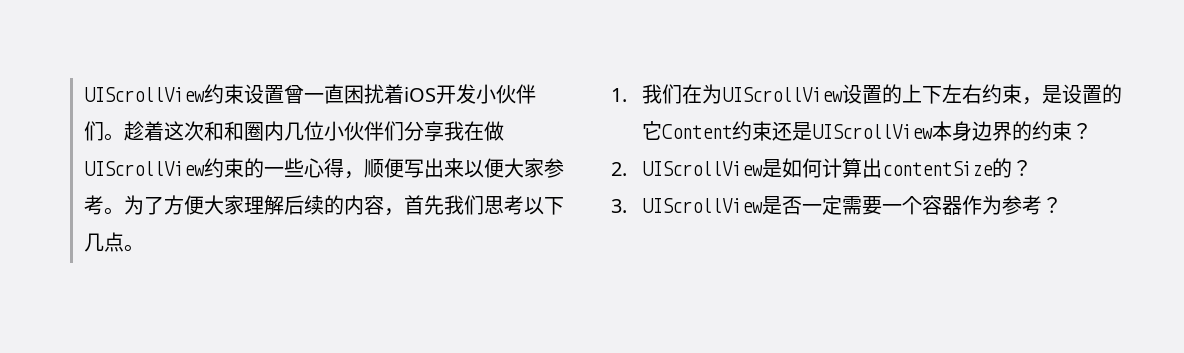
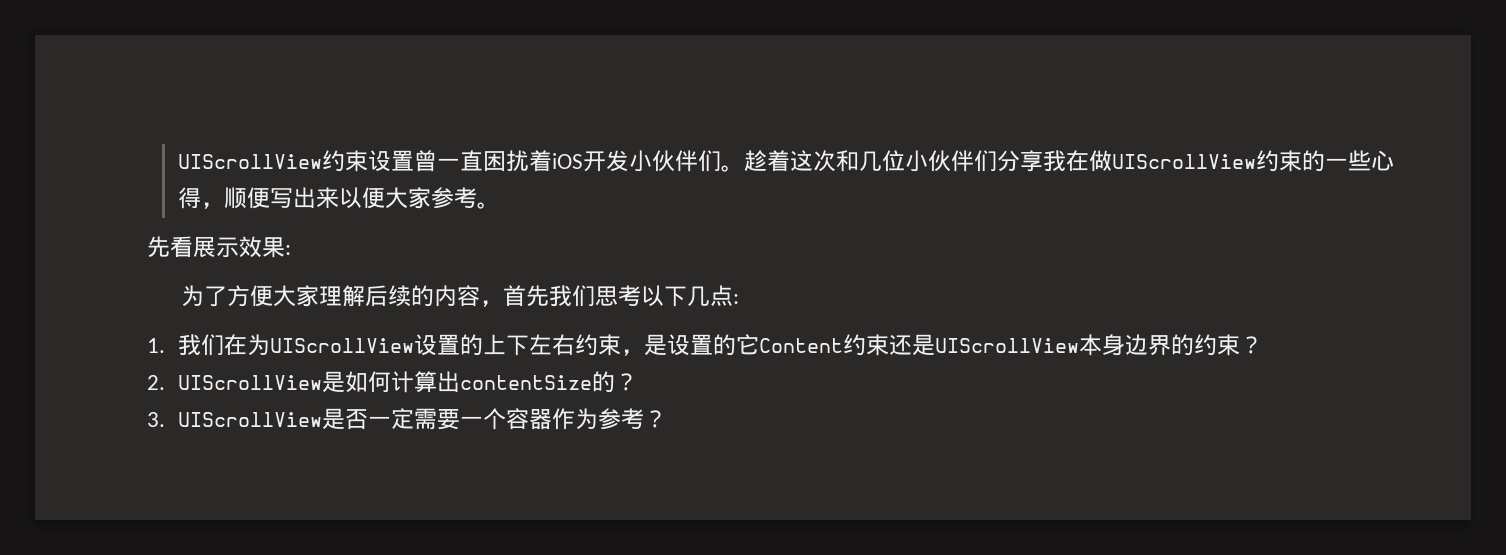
- 趁着这次和和圈内几位小伙伴们分享我在做UIScrollView约束的一些心得，顺便写出来以便大家参考。为了方便大家理解后续的内容，首先我们思考以下几点。
+ 趁着这次和几位小伙伴们分享我在做UIScrollView约束的一些心得，顺便写出来以便大家参考。
+ 先看展示效果:
+ 为了方便大家理解后续的内容，首先我们思考以下几点:

